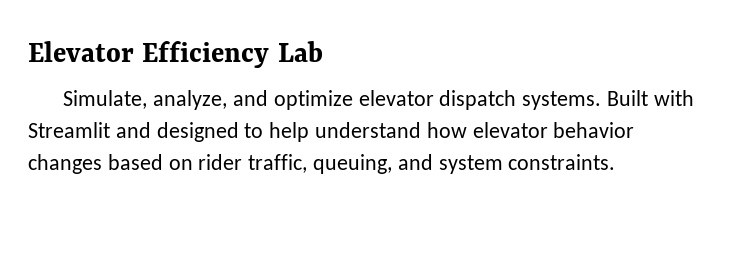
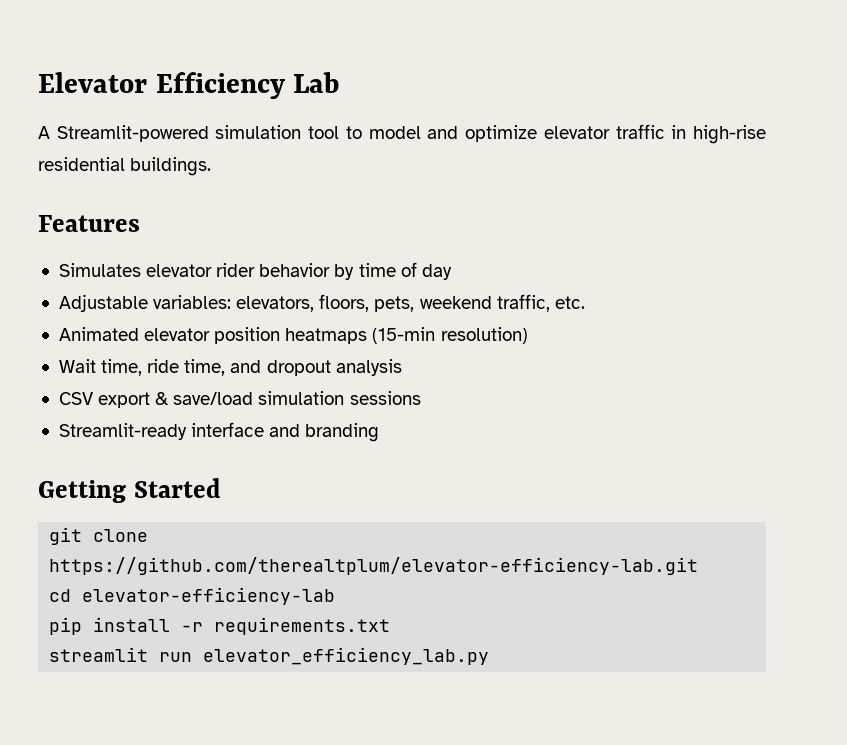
- Simulate, analyze, and optimize elevator dispatch systems. Built with Streamlit and designed to help understand how elevator behavior changes based on rider traffic, queuing, and system constraints.
+ A Streamlit-powered simulation tool to model and optimize elevator traffic in high-rise residential buildings.
+ Features
+ Simulates elevator rider behavior by time of day
+ Adjustable variables: elevators, floors, pets, weekend traffic, etc.
+ Animated elevator position heatmaps (15-min resolution)
+ Wait time, ride time, and dropout analysis
+ CSV export & save/load simulation sessions
+ Streamlit-ready interface and branding
+ Getting Started
+ git clone https://github.com/therealtplum/elevator-efficiency-lab.git
+ cd elevator-efficiency-lab
+ pip install -r requirements.txt
+ streamlit run elevator_efficiency_lab.py

